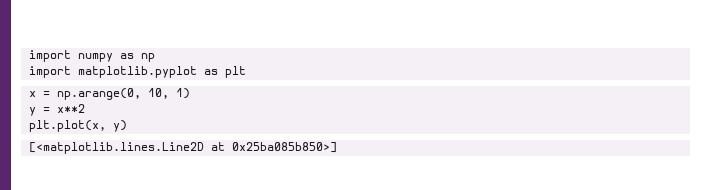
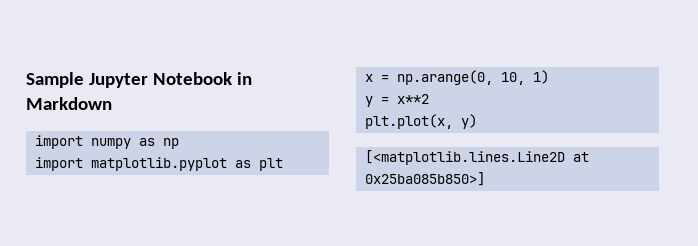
+ Sample Jupyter Notebook in Markdown

